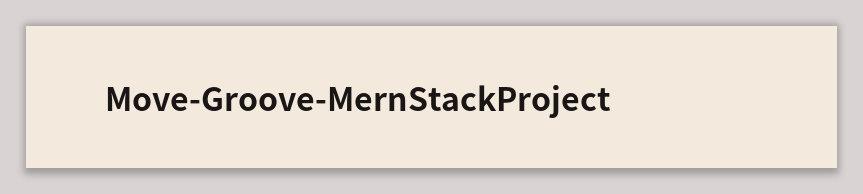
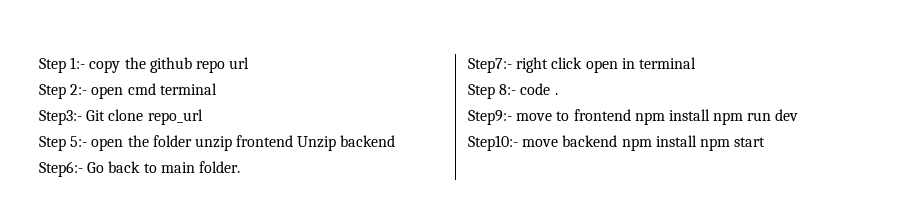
- Move-Groove-MernStackProject
+ Step 1:- copy the github repo url
+ Step 2:- open cmd terminal
+ Step3:- Git clone repo_url
+ Step 5:- open the folder unzip frontend Unzip backend
+ Step6:- Go back to main folder.
+ Step7:- right click open in terminal
+ Step 8:- code .
+ Step9:- move to frontend npm install npm run dev
+ Step10:- move backend npm install npm start

